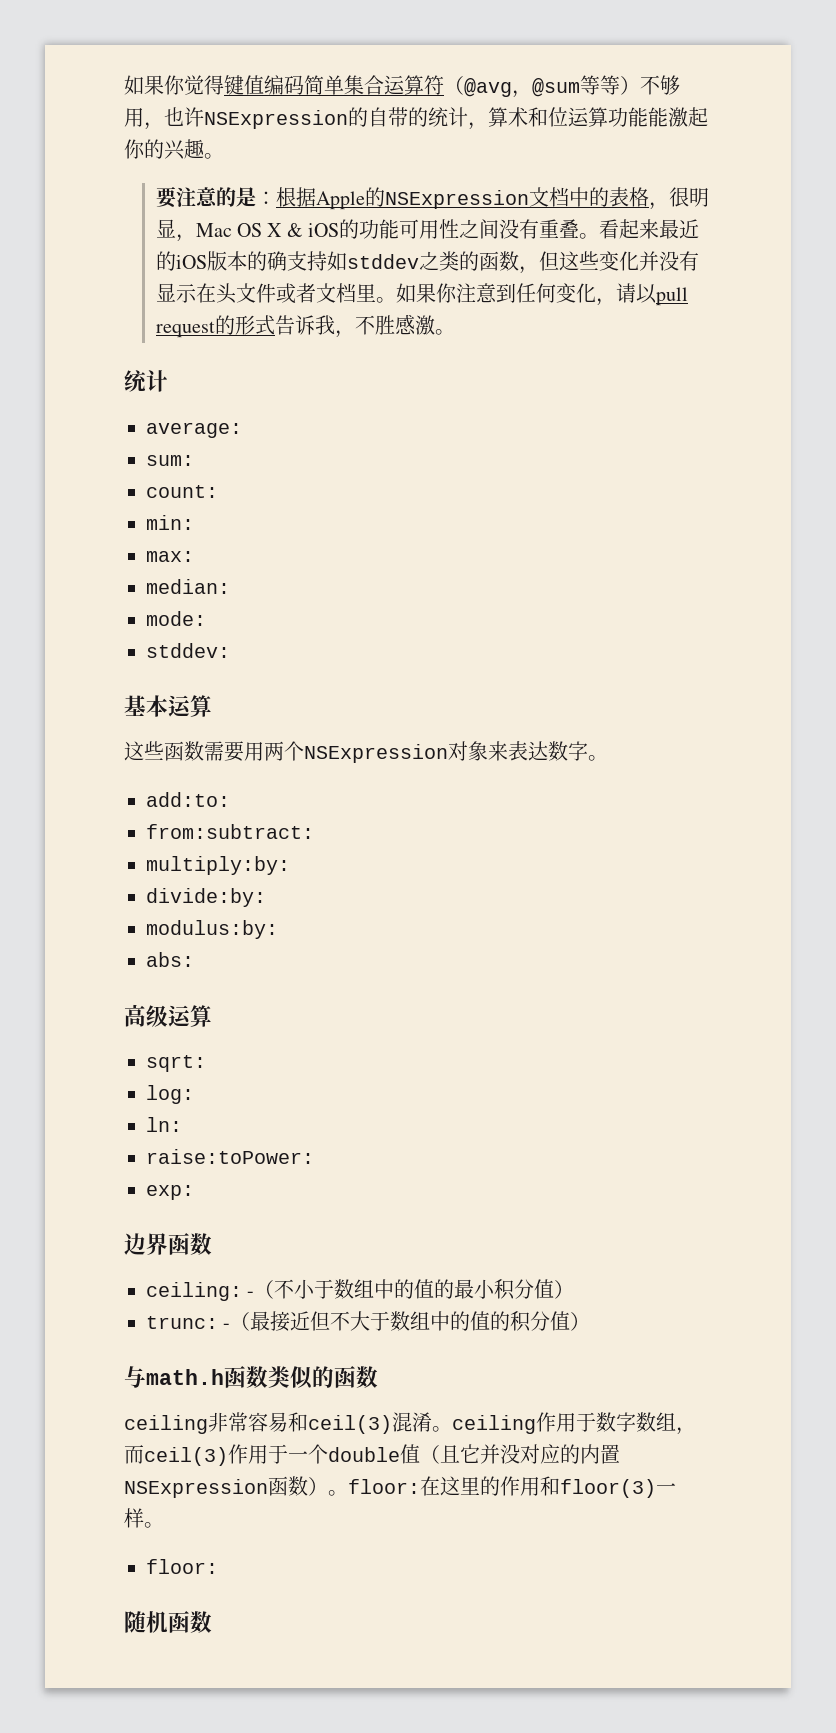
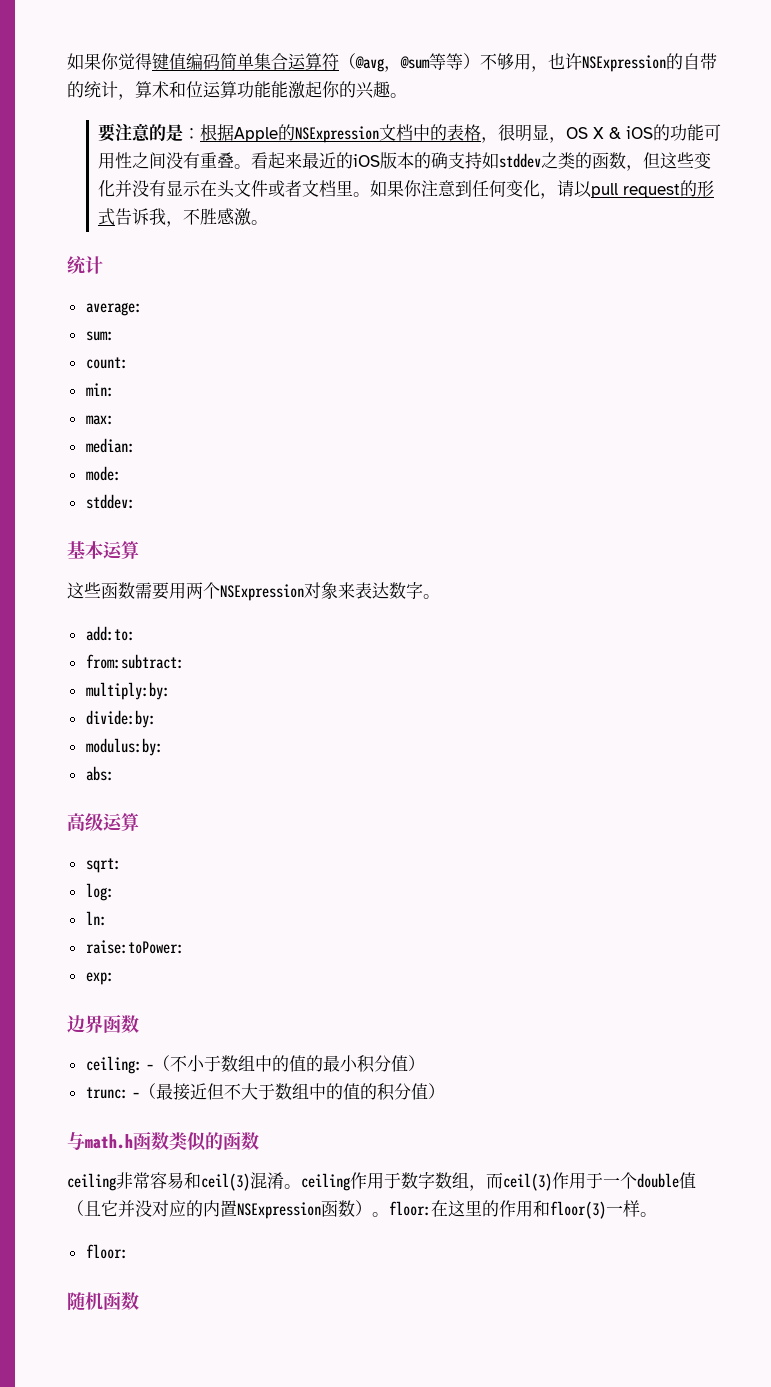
- 要注意的是：根据Apple的NSExpression文档中的表格，很明显，Mac OS X & iOS的功能可用性之间没有重叠。
+ 要注意的是：根据Apple的NSExpression文档中的表格，很明显，OS X & iOS的功能可用性之间没有重叠。

